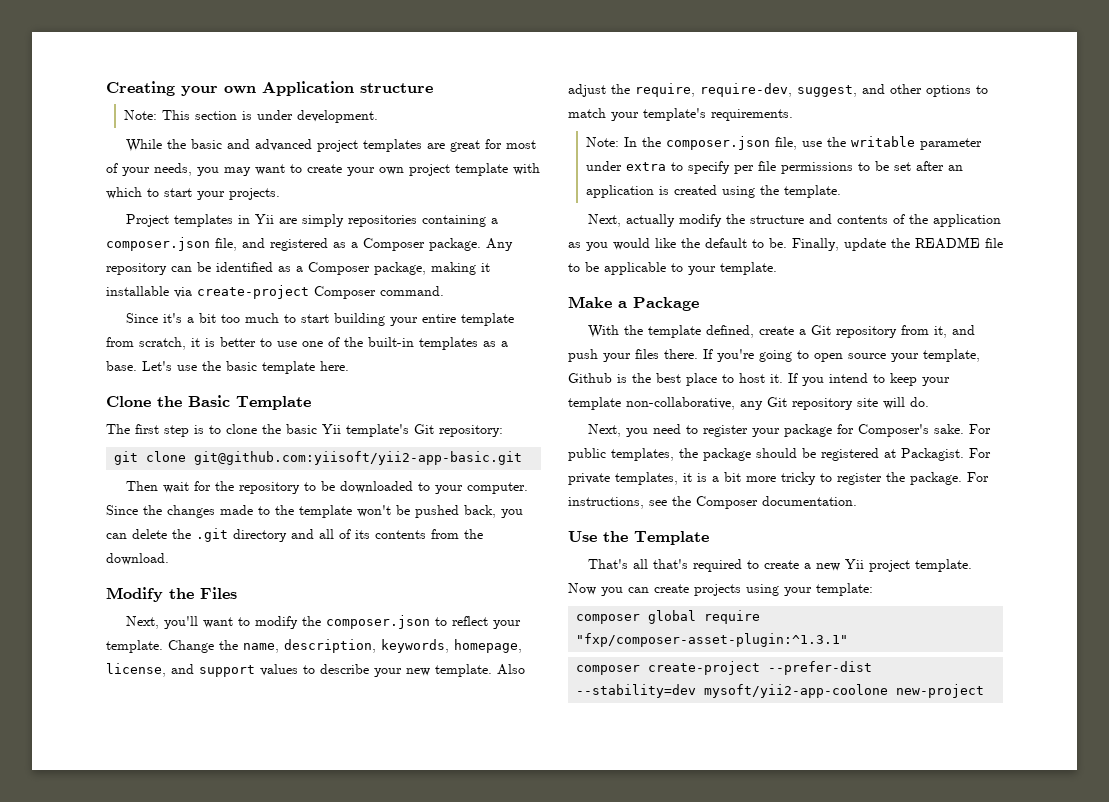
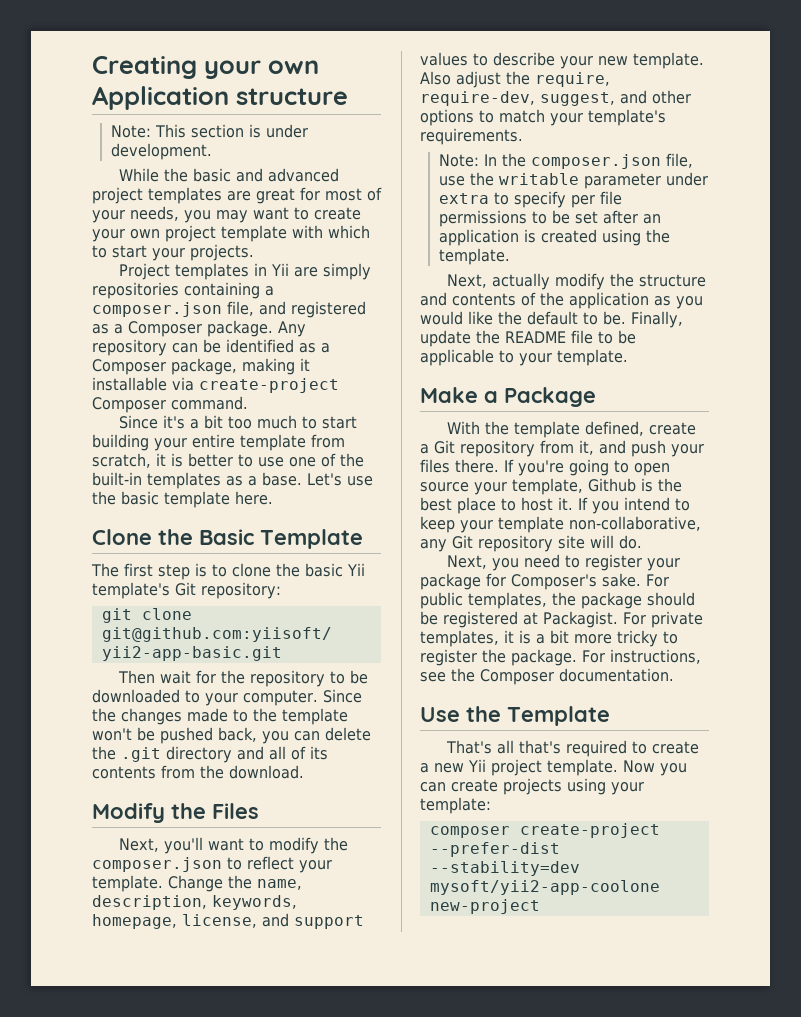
- composer global require "fxp/composer-asset-plugin:^1.3.1"

